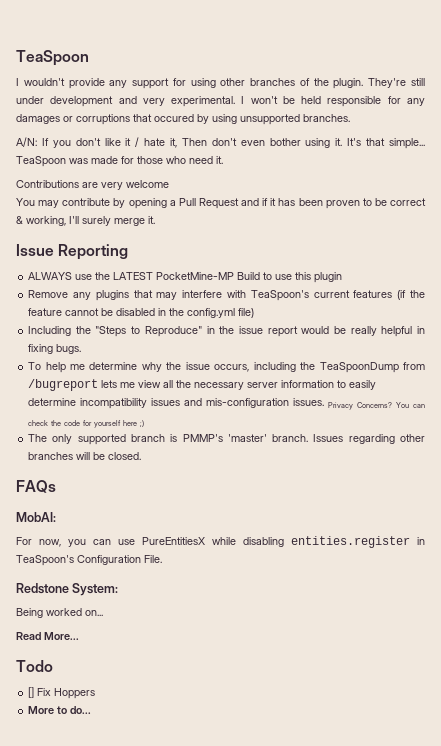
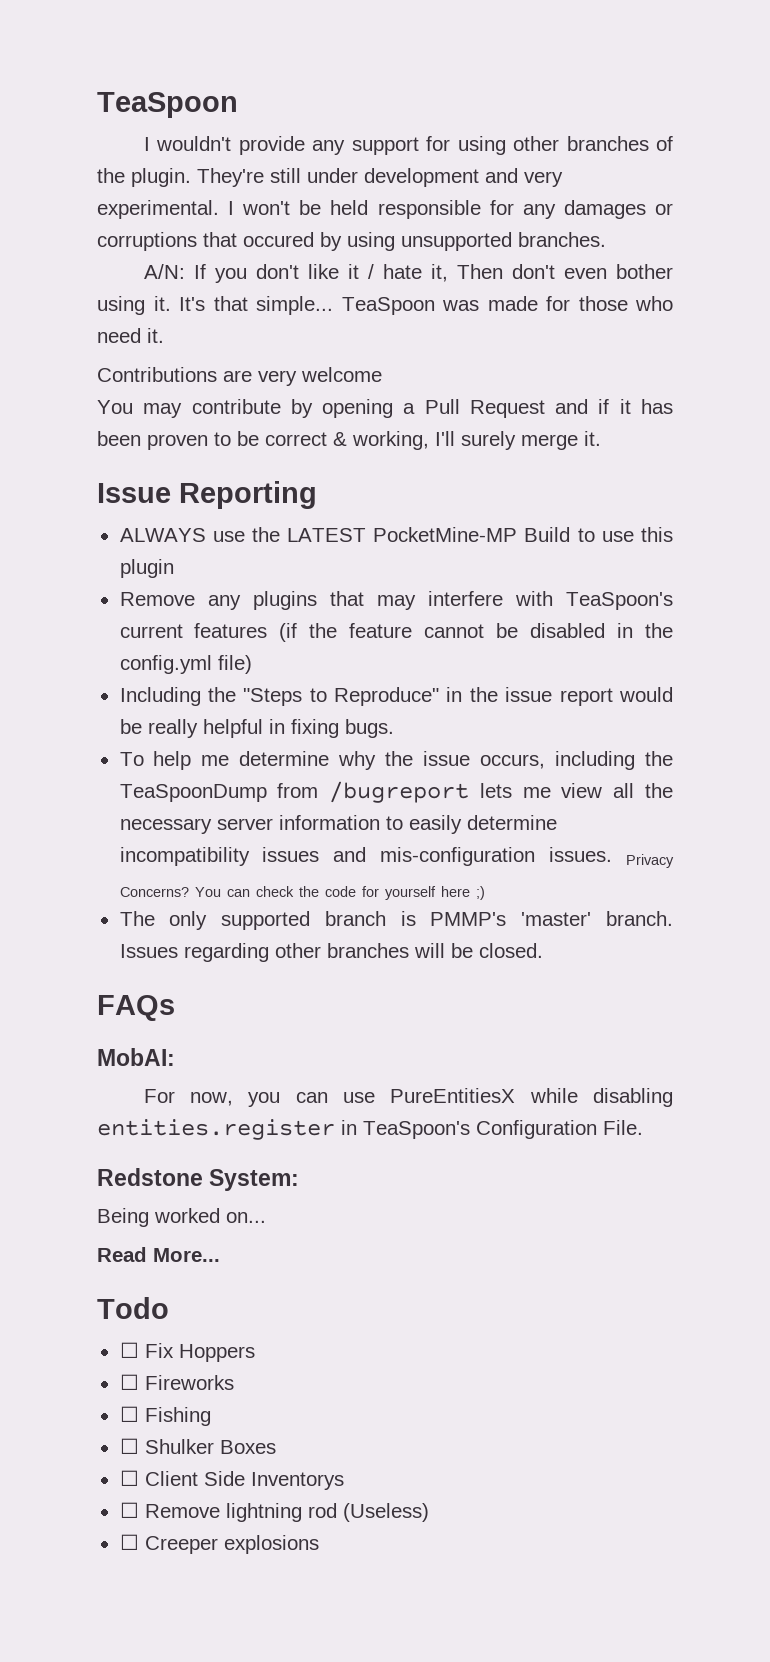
- [] Fix Hoppers
+ ☐ Fix Hoppers
- More to do...
+ ☐ Fireworks
+ ☐ Fishing
+ ☐ Shulker Boxes
+ ☐ Client Side Inventorys
+ ☐ Remove lightning rod (Useless)
+ ☐ Creeper explosions

